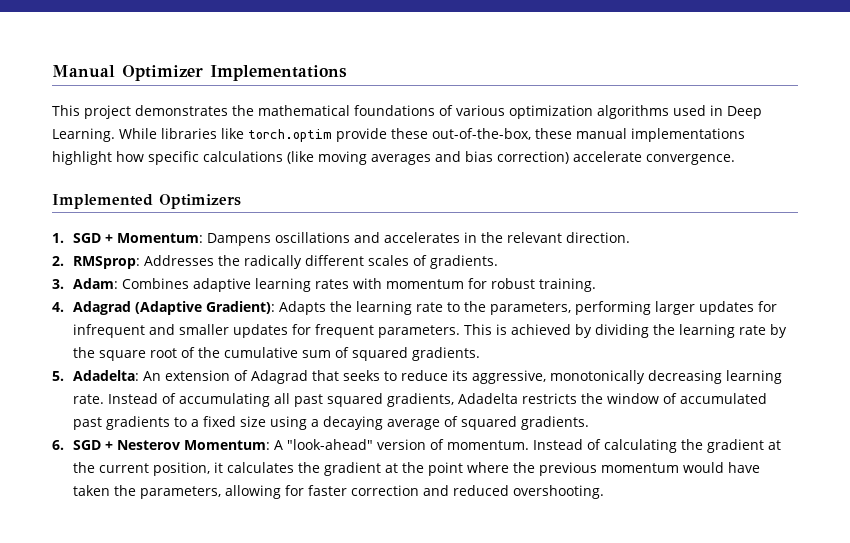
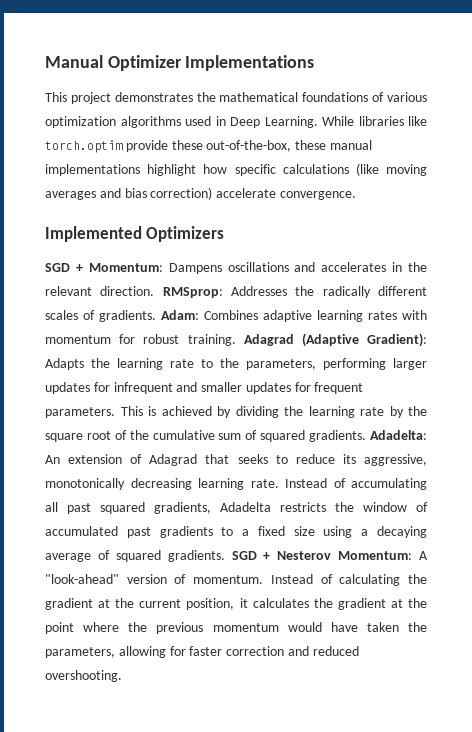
- 1. SGD + Momentum: Dampens oscillations and accelerates in the relevant direction.
- 2. RMSprop: Addresses the radically different scales of gradients.
- 3. Adam: Combines adaptive learning rates with momentum for robust training.
- 4. Adagrad (Adaptive Gradient): Adapts the learning rate to the parameters, performing larger updates for infrequent and smaller updates for frequent parameters.
+ SGD + Momentum: Dampens oscillations and accelerates in the relevant direction. RMSprop: Addresses the radically different scales of gradients. Adam: Combines adaptive learning rates with momentum for robust training. Adagrad (Adaptive Gradient): Adapts the learning rate to the parameters, performing larger updates for infrequent and smaller updates for frequent parameters.
- This is achieved by dividing the learning rate by the square root of the cumulative sum of squared gradients.
- 5. Adadelta: An extension of Adagrad that seeks to reduce its aggressive, monotonically decreasing learning rate.
+ This is achieved by dividing the learning rate by the square root of the cumulative sum of squared gradients. Adadelta: An extension of Adagrad that seeks to reduce its aggressive, monotonically decreasing learning rate.
- Instead of accumulating all past squared gradients, Adadelta restricts the window of accumulated past gradients to a fixed size using a decaying average of squared gradients.
- 6. SGD + Nesterov Momentum: A "look-ahead" version of momentum.
+ Instead of accumulating all past squared gradients, Adadelta restricts the window of accumulated past gradients to a fixed size using a decaying average of squared gradients. SGD + Nesterov Momentum: A "look-ahead" version of momentum.

